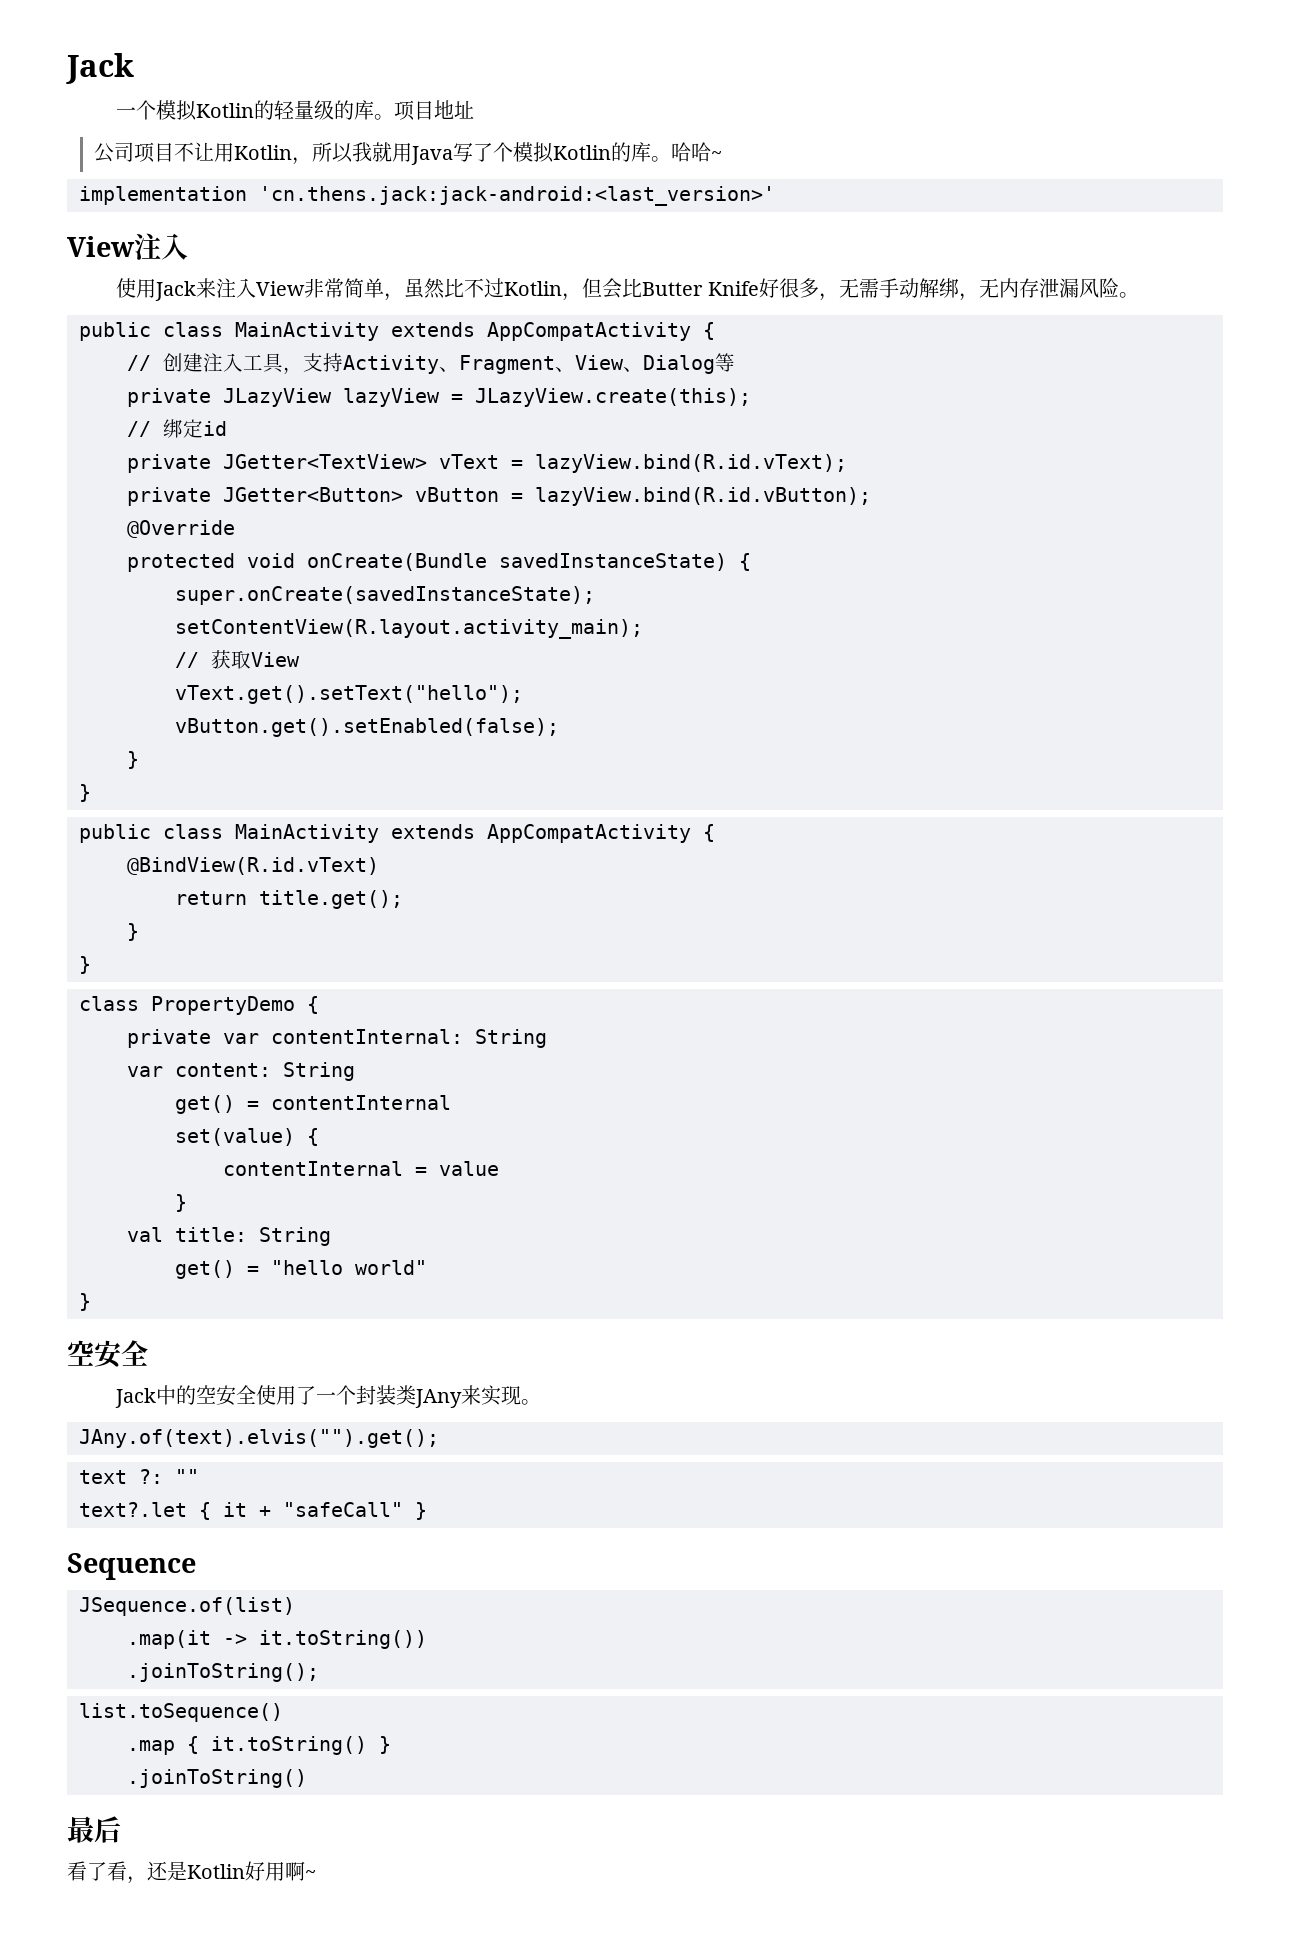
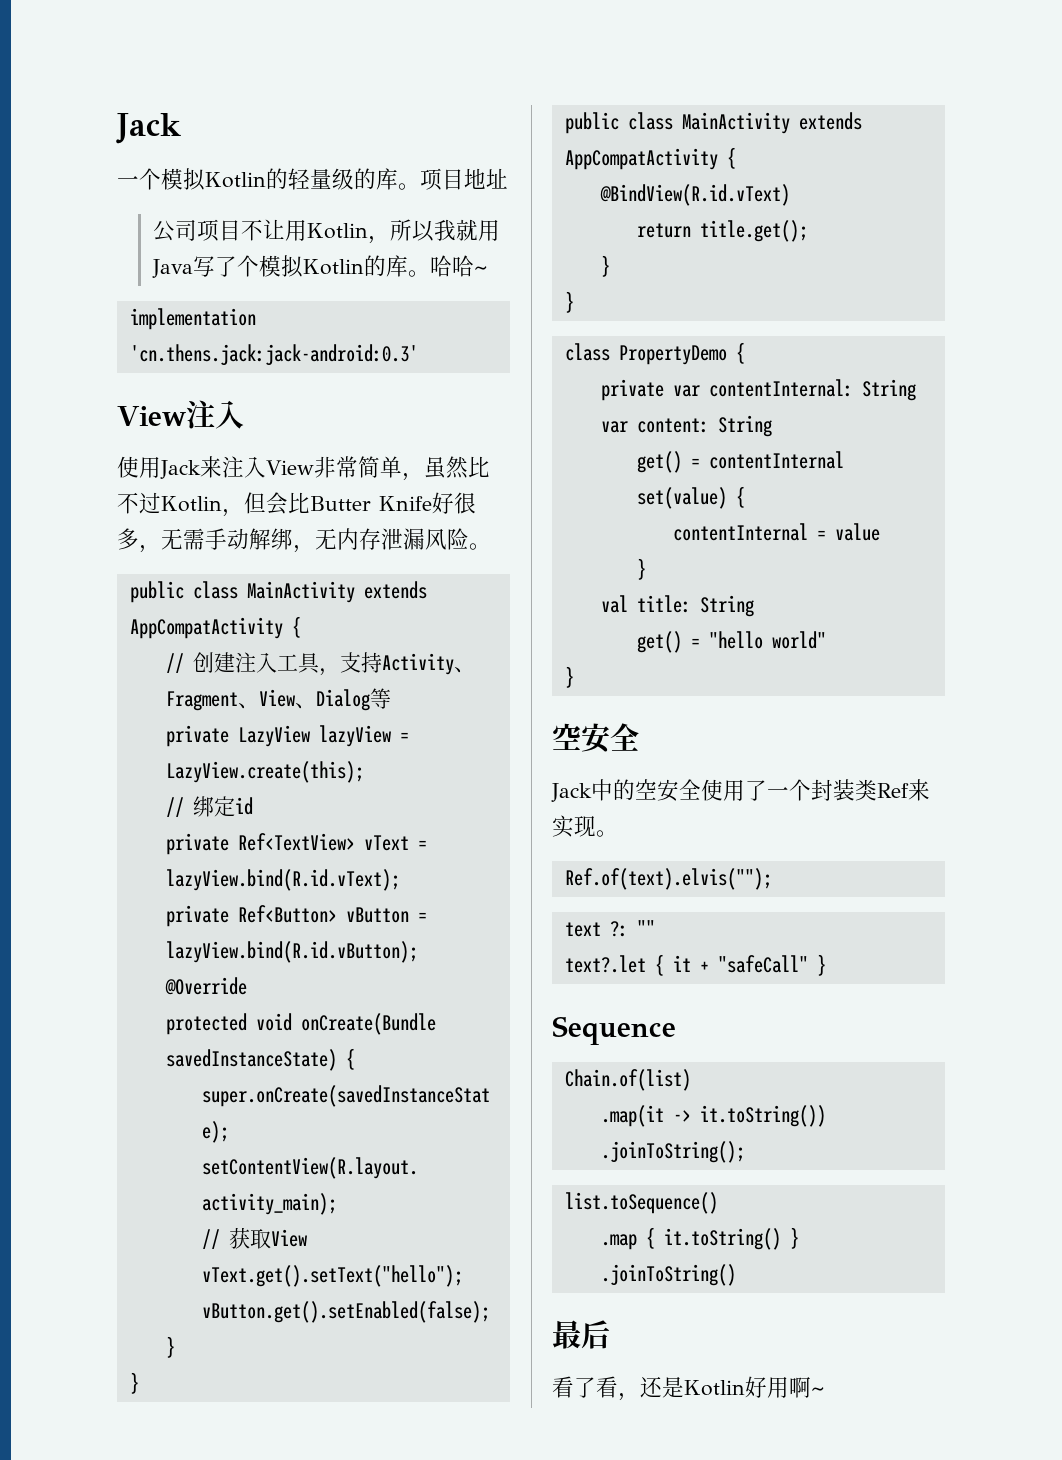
- implementation 'cn.thens.jack:jack-android:<last_version>'
+ implementation 'cn.thens.jack:jack-android:0.3'
- private JLazyView lazyView = JLazyView.create(this);
+ private LazyView lazyView = LazyView.create(this);
- private JGetter<TextView> vText = lazyView.bind(R.id.vText);
+ private Ref<TextView> vText = lazyView.bind(R.id.vText);
- private JGetter<Button> vButton = lazyView.bind(R.id.vButton);
+ private Ref<Button> vButton = lazyView.bind(R.id.vButton);
- Jack中的空安全使用了一个封装类JAny来实现。
+ Jack中的空安全使用了一个封装类Ref来实现。
- JAny.of(text).elvis("").get();
+ Ref.of(text).elvis("");
- JSequence.of(list)
+ Chain.of(list)

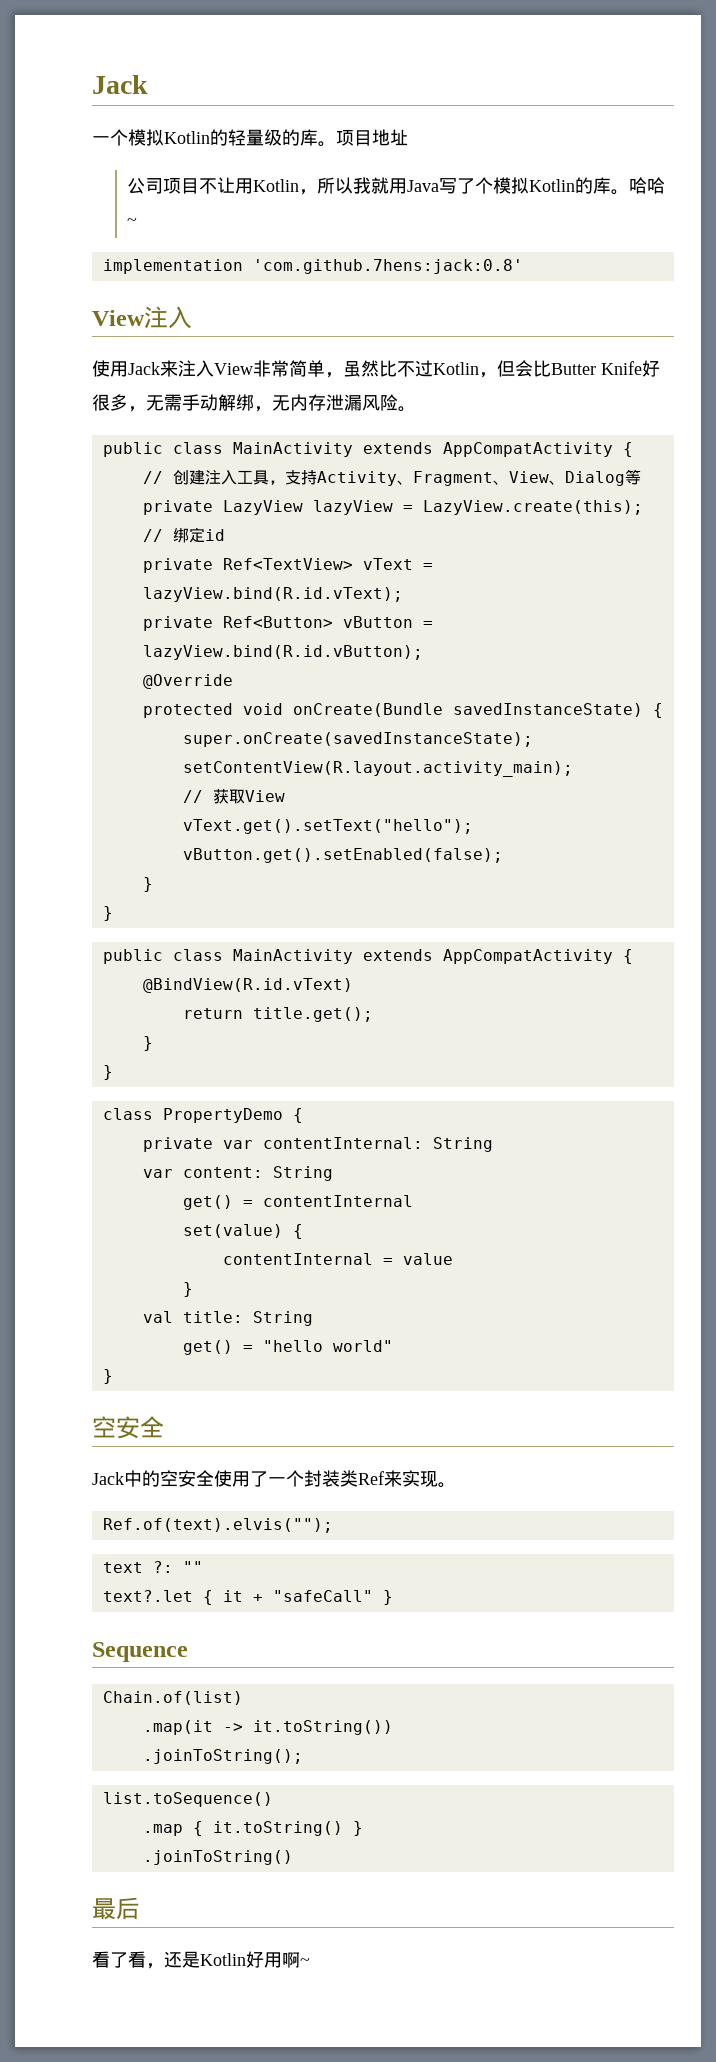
- implementation 'cn.thens.jack:jack-android:0.3'
+ implementation 'com.github.7hens:jack:0.8'

